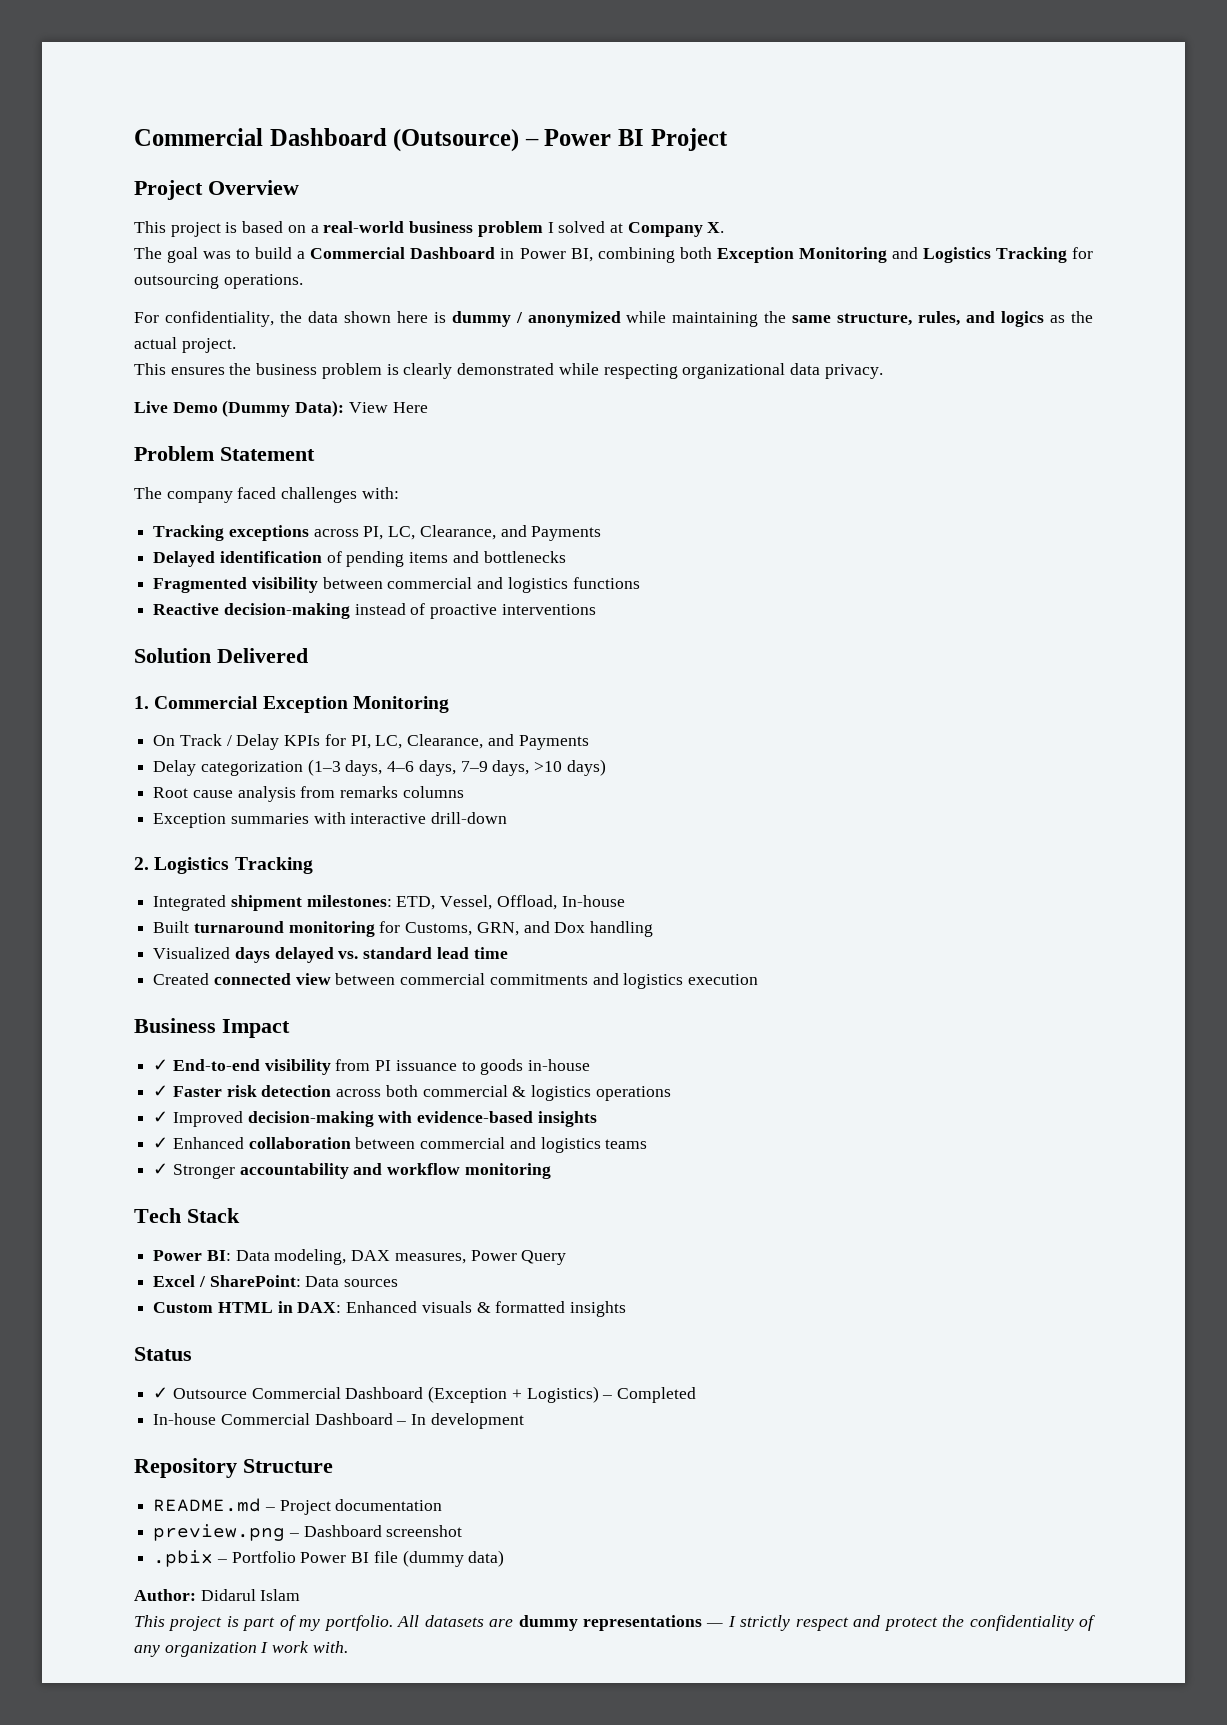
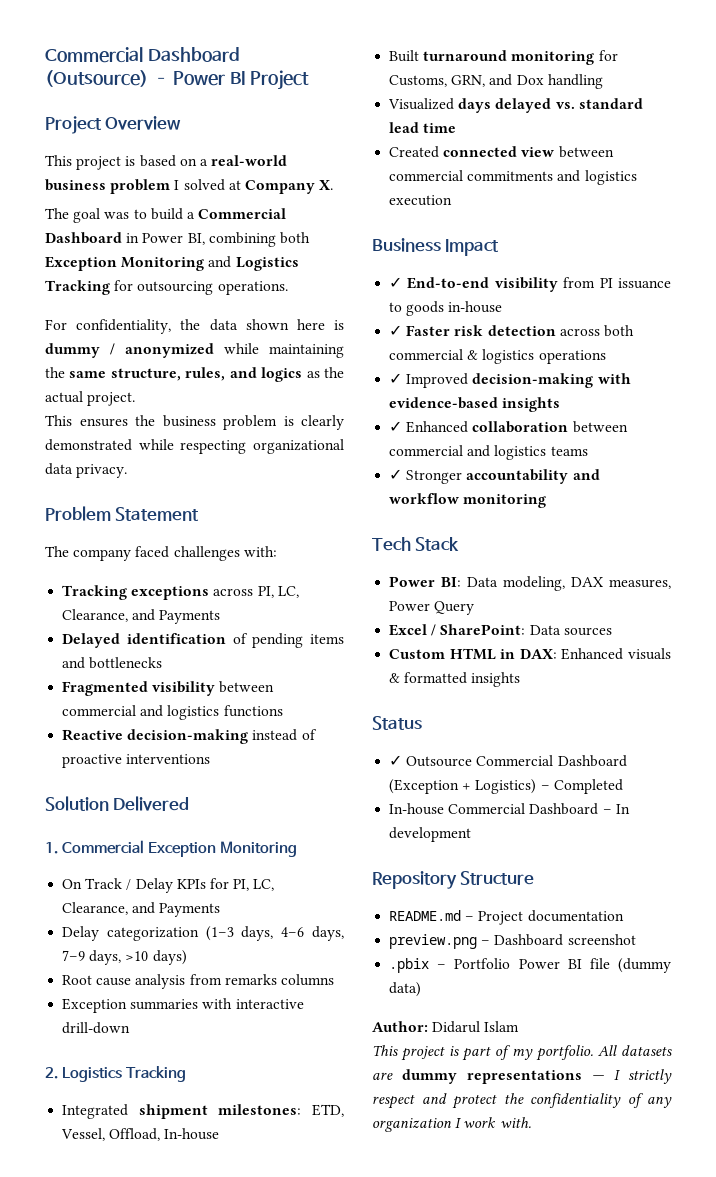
- Live Demo (Dummy Data): View Here

